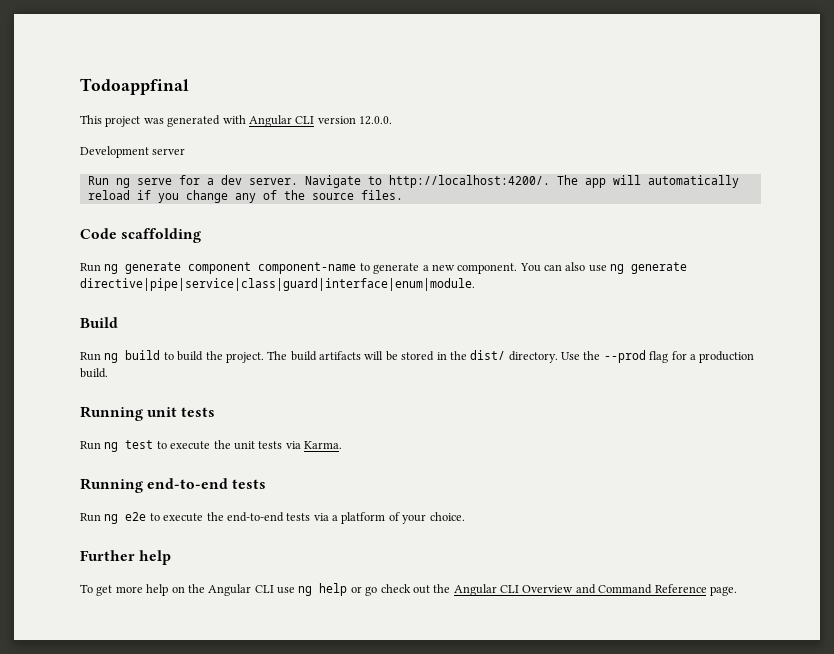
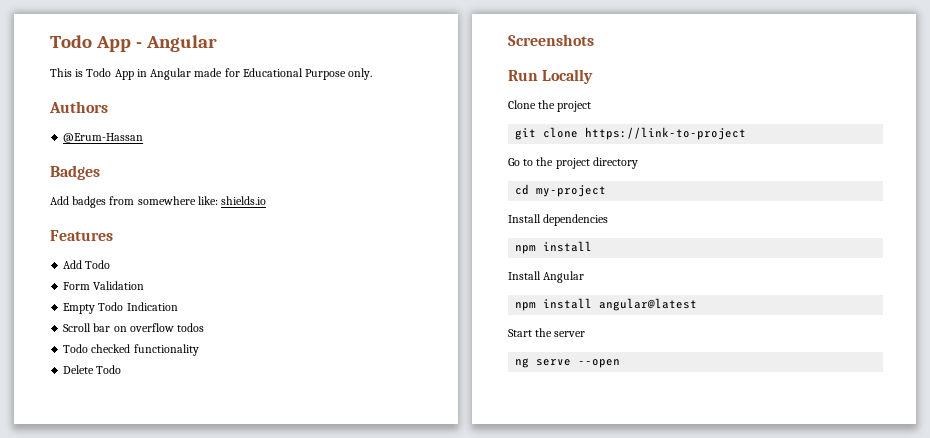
- Todoappfinal
- This project was generated with Angular CLI version 12.0.0.
- Development server
+ Todo App - Angular
+ This is Todo App in Angular made for Educational Purpose only.
+ Authors
+ @Erum-Hassan
+ Badges
+ Add badges from somewhere like: shields.io
+ Features
+ Add Todo
+ Form Validation
+ Empty Todo Indication
+ Scroll bar on overflow todos
+ Todo checked functionality
+ Delete Todo
+ Screenshots
+ Run Locally
+ Clone the project
+ git clone https://link-to-project
+ Go to the project directory
+ cd my-project
+ Install dependencies
+ npm install
+ Install Angular
+ npm install angular@latest
+ Start the server
- Run ng serve for a dev server. Navigate to http://localhost:4200/. The app will automatically reload if you change any of the source files.
- Code scaffolding
- Run ng generate component component-name to generate a new component. You can also use ng generate directive|pipe|service|class|guard|interface|enum|module.
- Build
- Run ng build to build the project. The build artifacts will be stored in the dist/ directory. Use the --prod flag for a production build.
- Running unit tests
- Run ng test to execute the unit tests via Karma.
- Running end-to-end tests
- Run ng e2e to execute the end-to-end tests via a platform of your choice.
- Further help
- To get more help on the Angular CLI use ng help or go check out the Angular CLI Overview and Command Reference page.
+ ng serve --open

